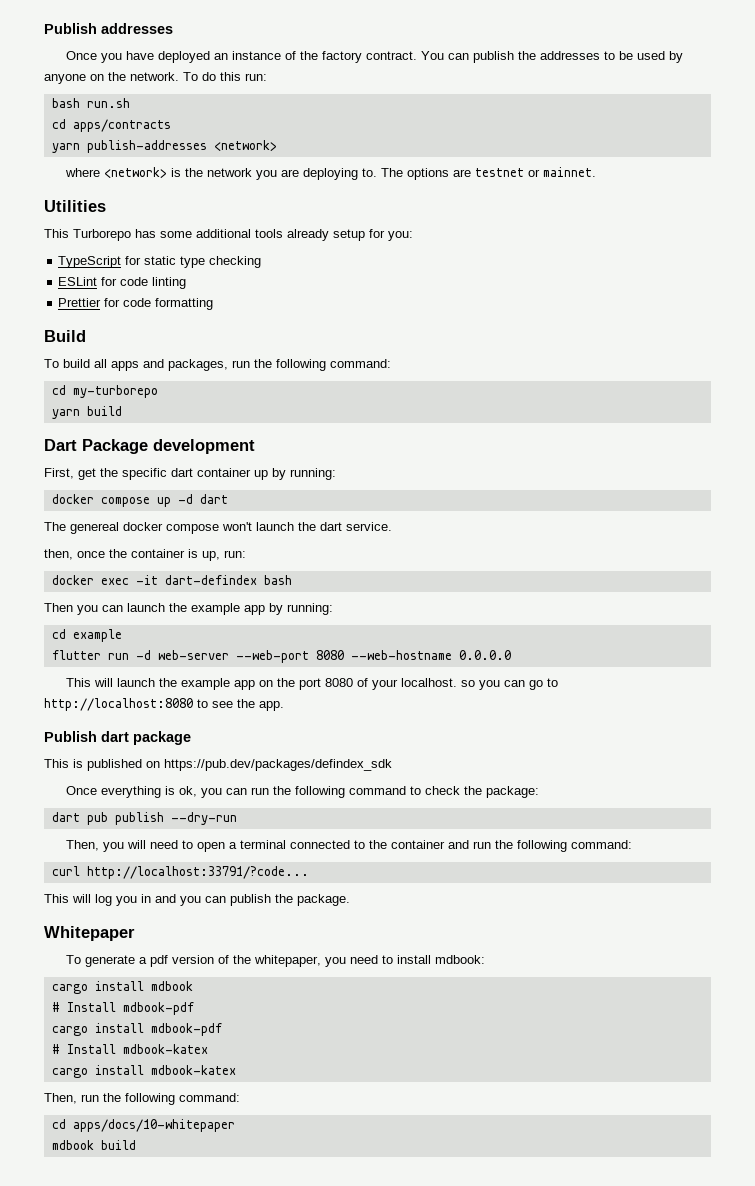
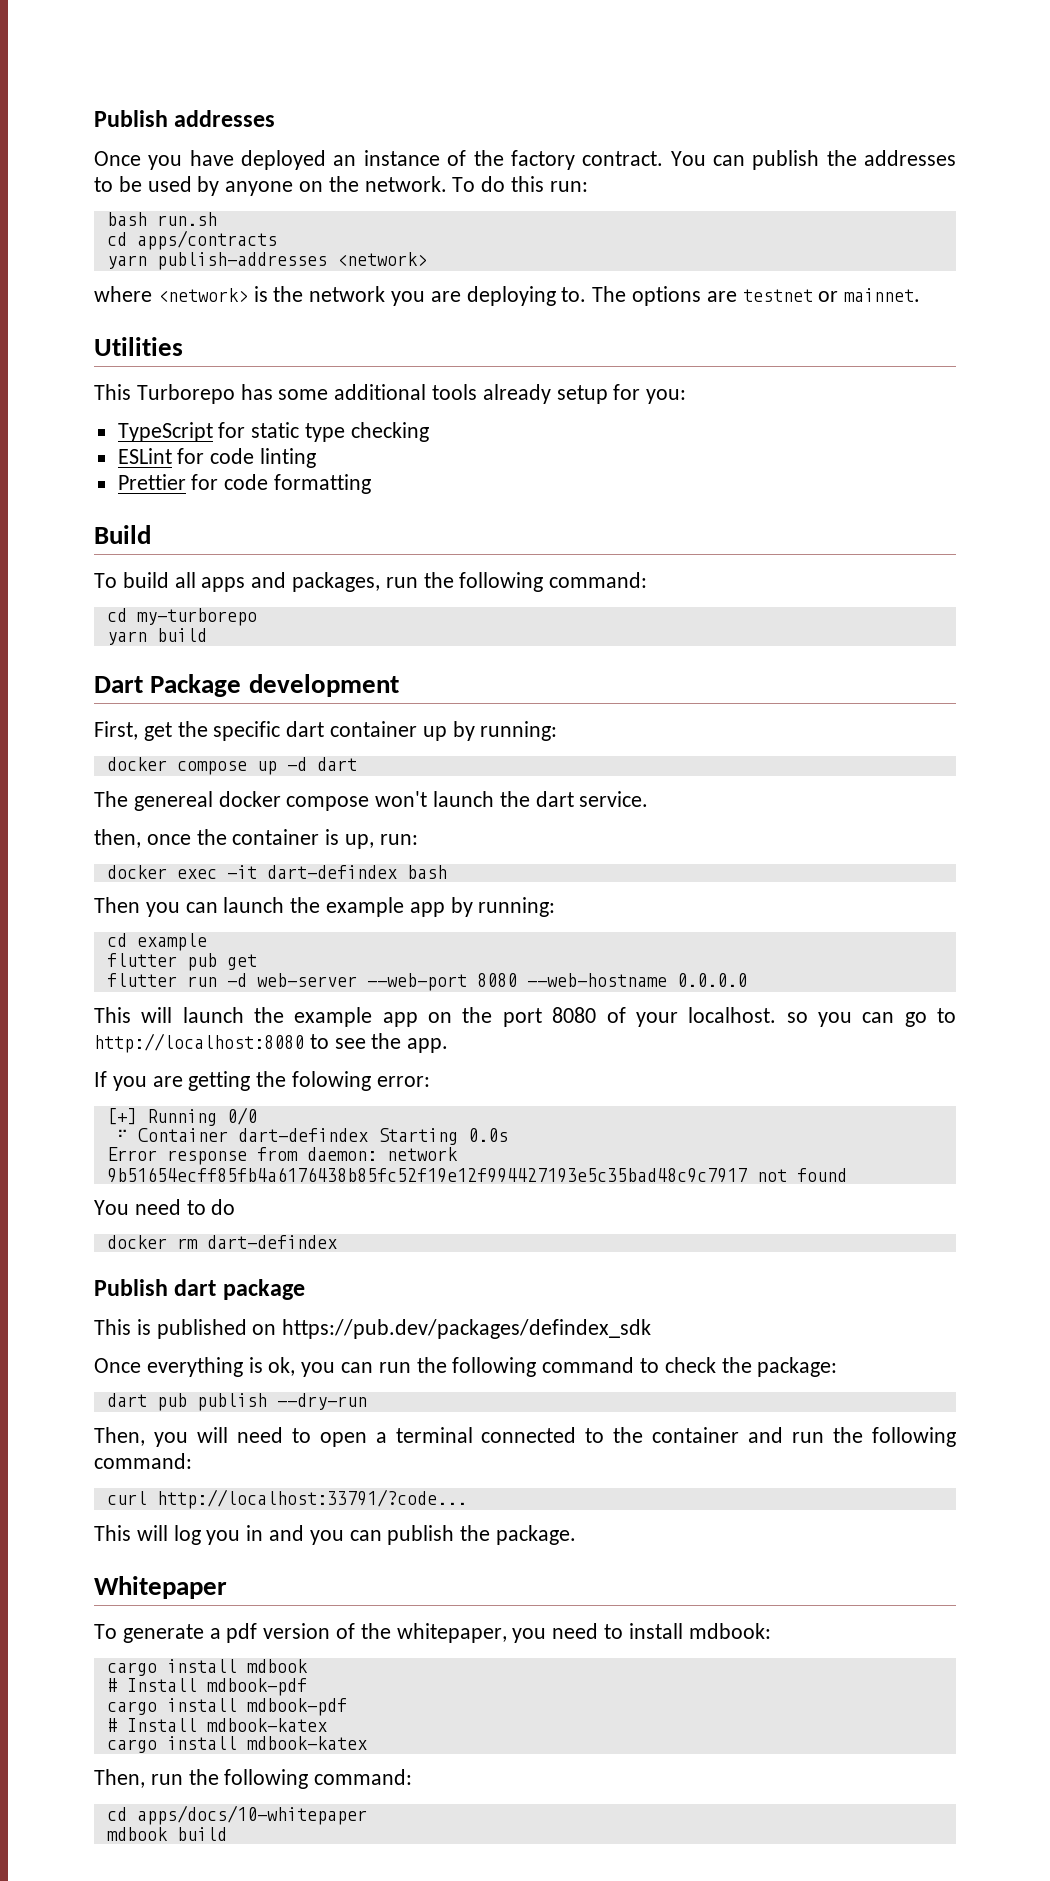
+ flutter pub get
+ If you are getting the folowing error:
+ [+] Running 0/0
+ ⠋ Container dart-defindex Starting 0.0s
+ Error response from daemon: network 9b51654ecff85fb4a6176438b85fc52f19e12f994427193e5c35bad48c9c7917 not found
+ You need to do
+ docker rm dart-defindex

